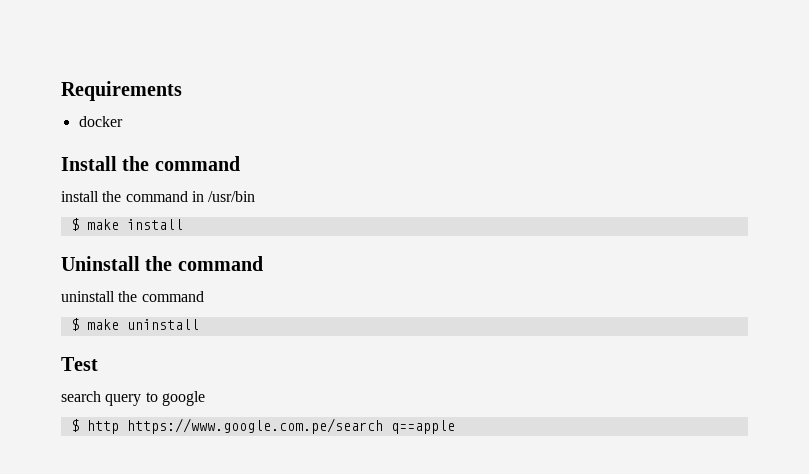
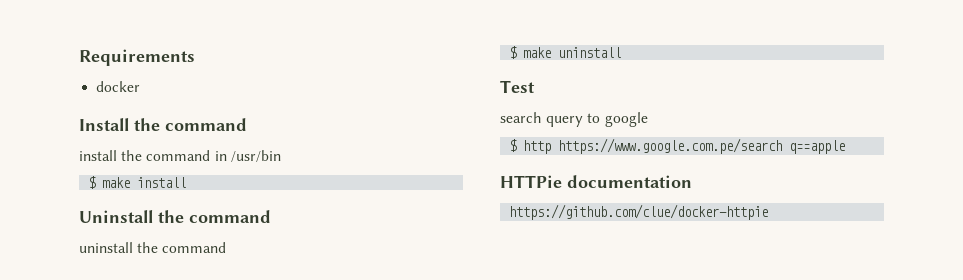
+ HTTPie documentation
+ https://github.com/clue/docker-httpie

